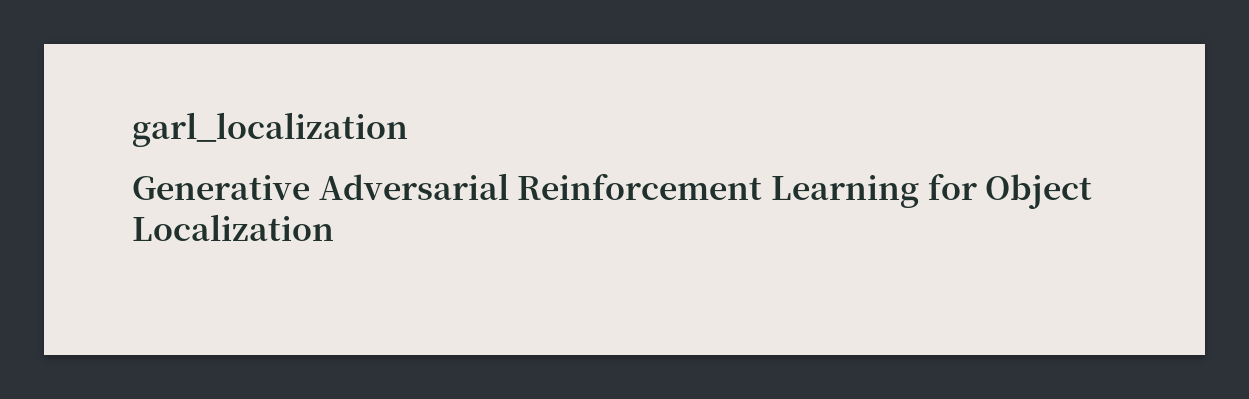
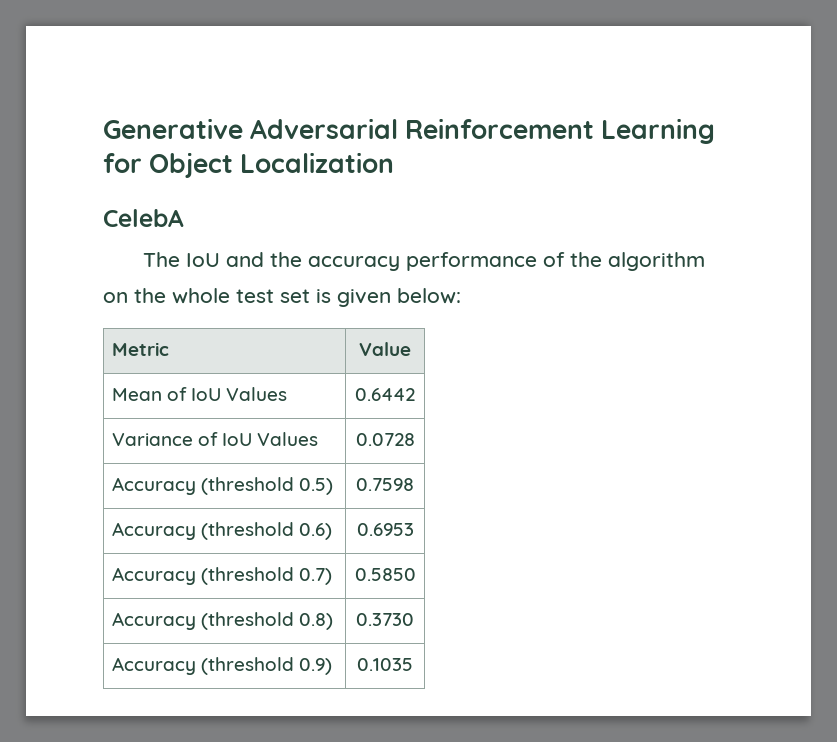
- garl_localization
+ CelebA
+ The IoU and the accuracy performance of the algorithm on the whole test set is given below:
+ Metric | Value
+ Mean of IoU Values | 0.6442
+ Variance of IoU Values | 0.0728
+ Accuracy (threshold 0.5) | 0.7598
+ Accuracy (threshold 0.6) | 0.6953
+ Accuracy (threshold 0.7) | 0.5850
+ Accuracy (threshold 0.8) | 0.3730
+ Accuracy (threshold 0.9) | 0.1035

